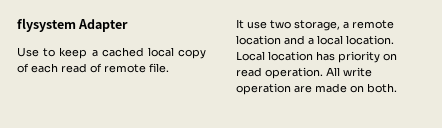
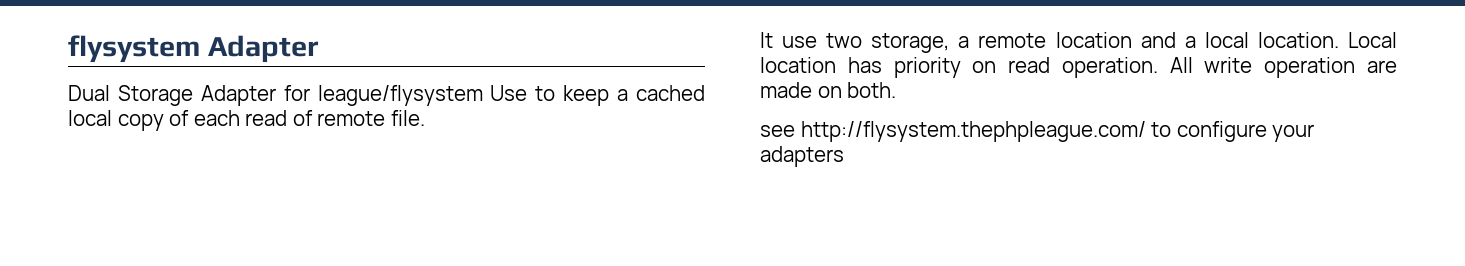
- Use to keep a cached local copy of each read of remote file.
+ Dual Storage Adapter for league/flysystem Use to keep a cached local copy of each read of remote file.
+ see http://flysystem.thephpleague.com/ to configure your adapters

